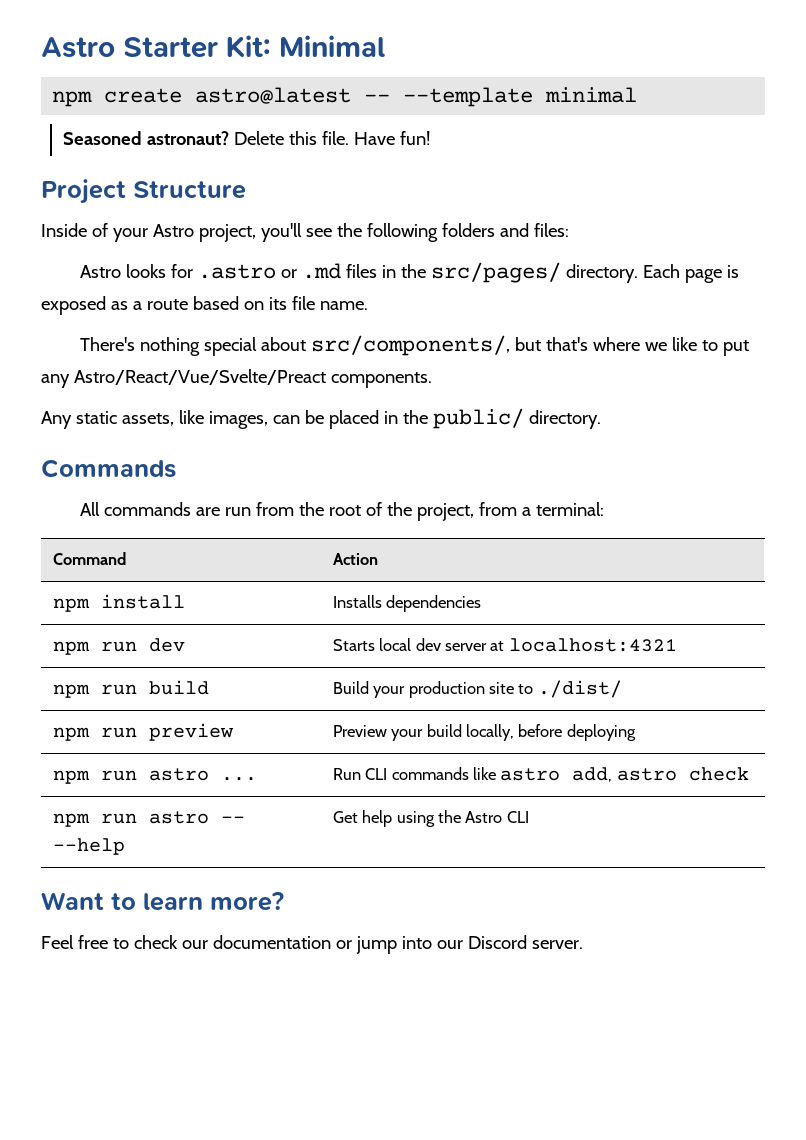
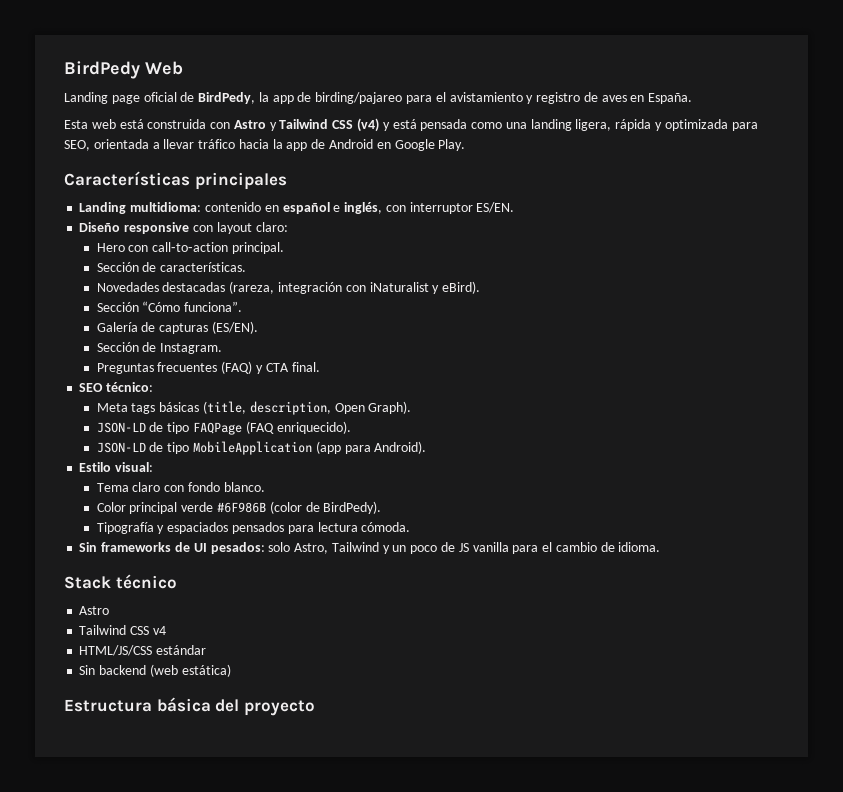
- Astro Starter Kit: Minimal
- npm create astro@latest -- --template minimal
- Seasoned astronaut? Delete this file. Have fun!
- Project Structure
- Inside of your Astro project, you'll see the following folders and files:
- Astro looks for .astro or .md files in the src/pages/ directory. Each page is exposed as a route based on its file name.
- There's nothing special about src/components/, but that's where we like to put any Astro/React/Vue/Svelte/Preact components.
- Any static assets, like images, can be placed in the public/ directory.
- Commands
- All commands are run from the root of the project, from a terminal:
- Command | Action
- npm install | Installs dependencies
- npm run dev | Starts local dev server at localhost:4321
- npm run build | Build your production site to ./dist/
- npm run preview | Preview your build locally, before deploying
- npm run astro ... | Run CLI commands like astro add, astro check
- npm run astro -- --help | Get help using the Astro CLI
- Want to learn more?
- Feel free to check our documentation or jump into our Discord server.
+ BirdPedy Web
+ Landing page oficial de BirdPedy, la app de birding/pajareo para el avistamiento y registro de aves en España.
+ Esta web está construida con Astro y Tailwind CSS (v4) y está pensada como una landing ligera, rápida y optimizada para SEO, orientada a llevar tráfico hacia la app de Android en Google Play.
+ Características principales
+ Landing multidioma: contenido en español e inglés, con interruptor ES/EN.
+ Diseño responsive con layout claro:
+ Hero con call‑to‑action principal.
+ Sección de características.
+ Novedades destacadas (rareza, integración con iNaturalist y eBird).
+ Sección “Cómo funciona”.
+ Galería de capturas (ES/EN).
+ Sección de Instagram.
+ Preguntas frecuentes (FAQ) y CTA final.
+ SEO técnico:
+ Meta tags básicas (title, description, Open Graph).
+ JSON-LD de tipo FAQPage (FAQ enriquecido).
+ JSON-LD de tipo MobileApplication (app para Android).
+ Estilo visual:
+ Tema claro con fondo blanco.
+ Color principal verde #6F986B (color de BirdPedy).
+ Tipografía y espaciados pensados para lectura cómoda.
+ Sin frameworks de UI pesados: solo Astro, Tailwind y un poco de JS vanilla para el cambio de idioma.
+ Stack técnico
+ Astro
+ Tailwind CSS v4
+ HTML/JS/CSS estándar
+ Sin backend (web estática)
+ Estructura básica del proyecto

